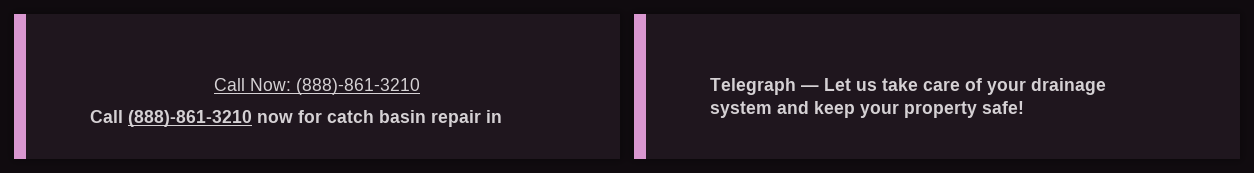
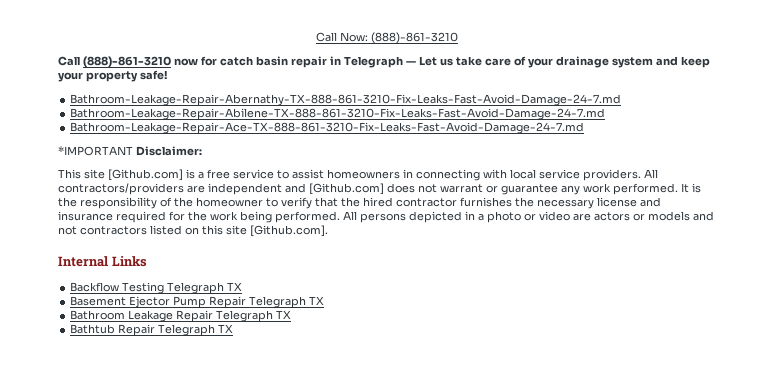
+ Bathroom-Leakage-Repair-Abernathy-TX-888-861-3210-Fix-Leaks-Fast-Avoid-Damage-24-7.md
+ Bathroom-Leakage-Repair-Abilene-TX-888-861-3210-Fix-Leaks-Fast-Avoid-Damage-24-7.md
+ Bathroom-Leakage-Repair-Ace-TX-888-861-3210-Fix-Leaks-Fast-Avoid-Damage-24-7.md
+ *IMPORTANT Disclaimer:
+ This site [Github.com] is a free service to assist homeowners in connecting with local service providers. All contractors/providers are independent and [Github.com] does not warrant or guarantee any work performed. It is the responsibility of the homeowner to verify that the hired contractor furnishes the necessary license and insurance required for the work being performed. All persons depicted in a photo or video are actors or models and not contractors listed on this site [Github.com].
+ Internal Links
+ Backflow Testing Telegraph TX
+ Basement Ejector Pump Repair Telegraph TX
+ Bathroom Leakage Repair Telegraph TX
+ Bathtub Repair Telegraph TX

